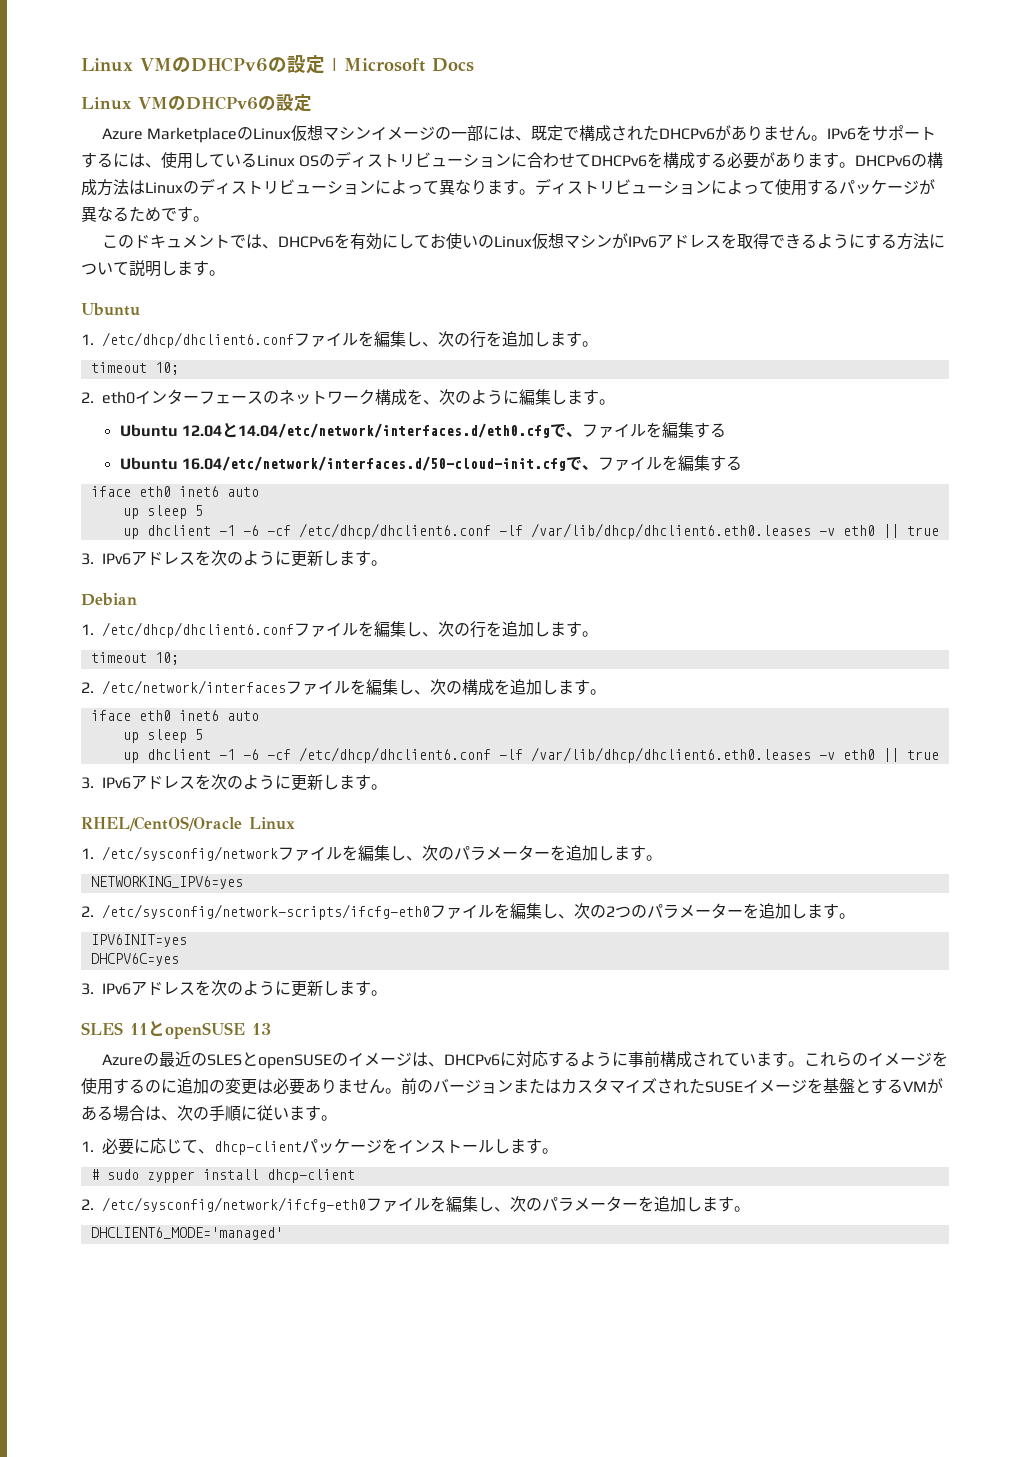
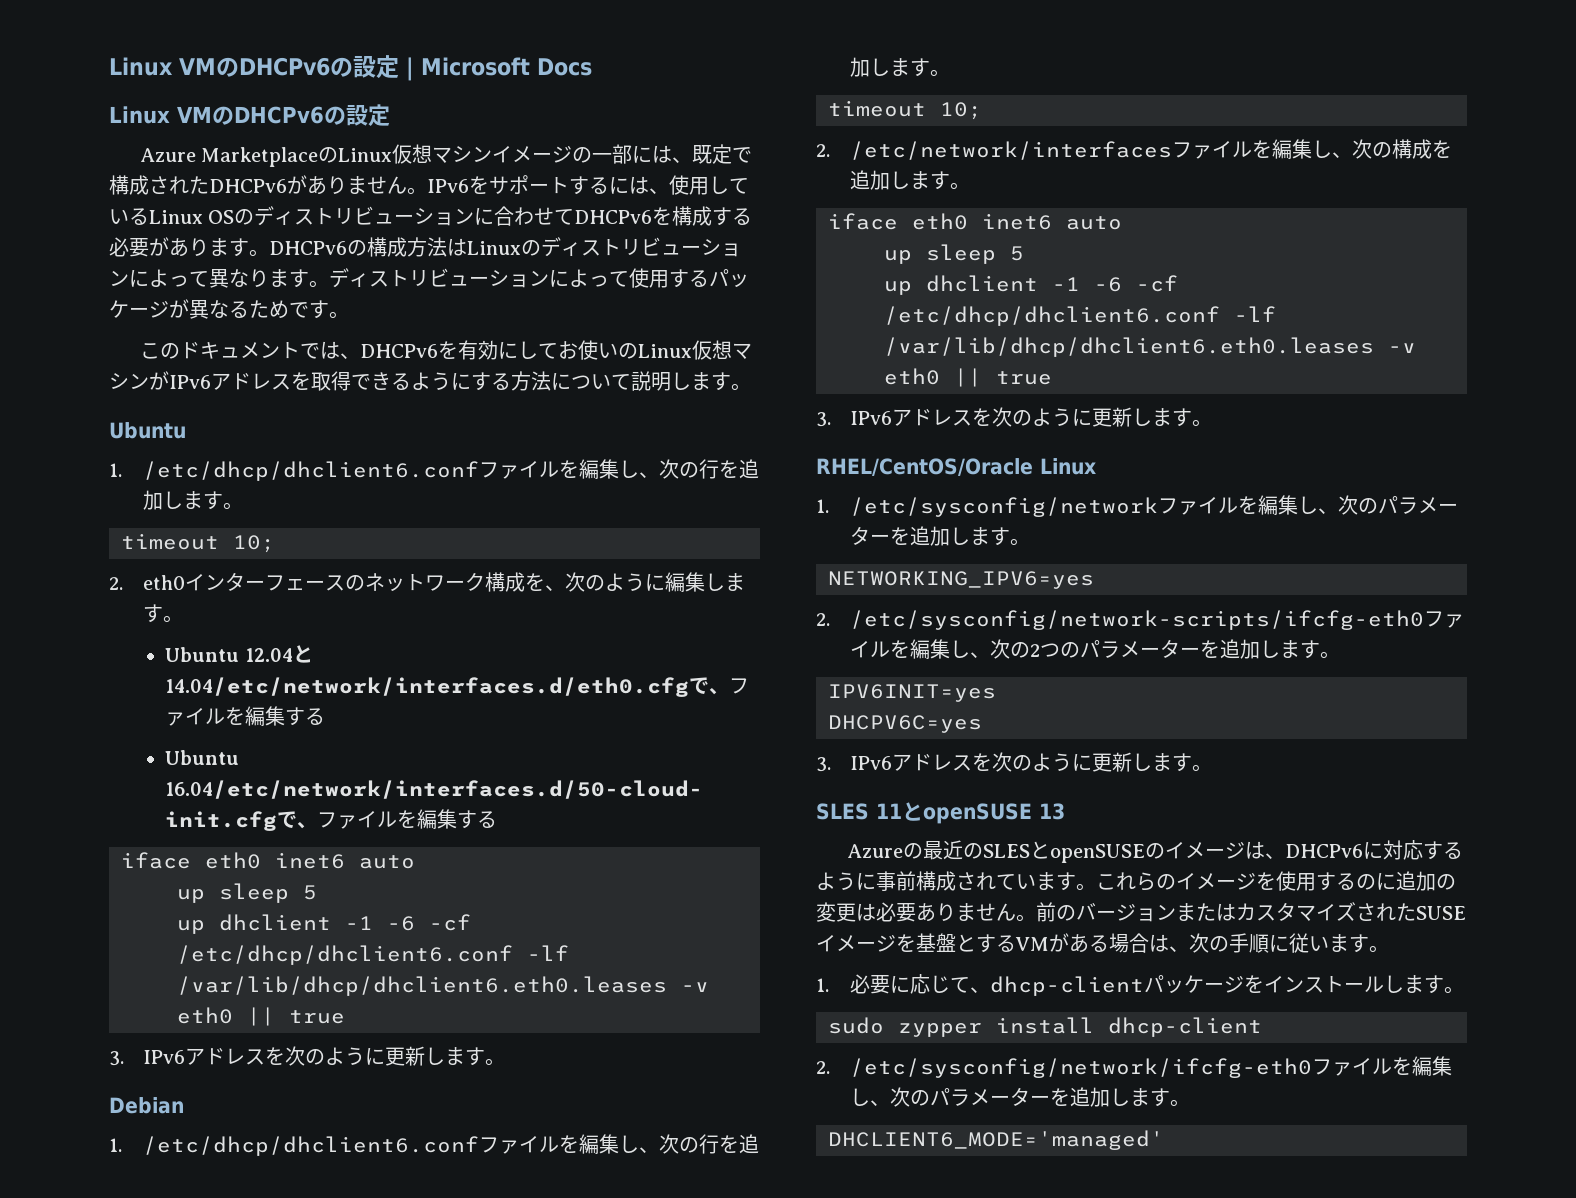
- # sudo zypper install dhcp-client
+ sudo zypper install dhcp-client

